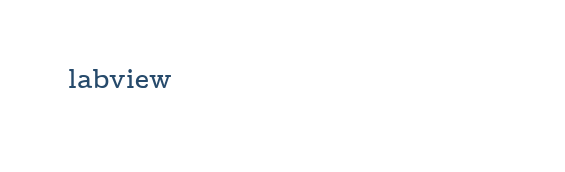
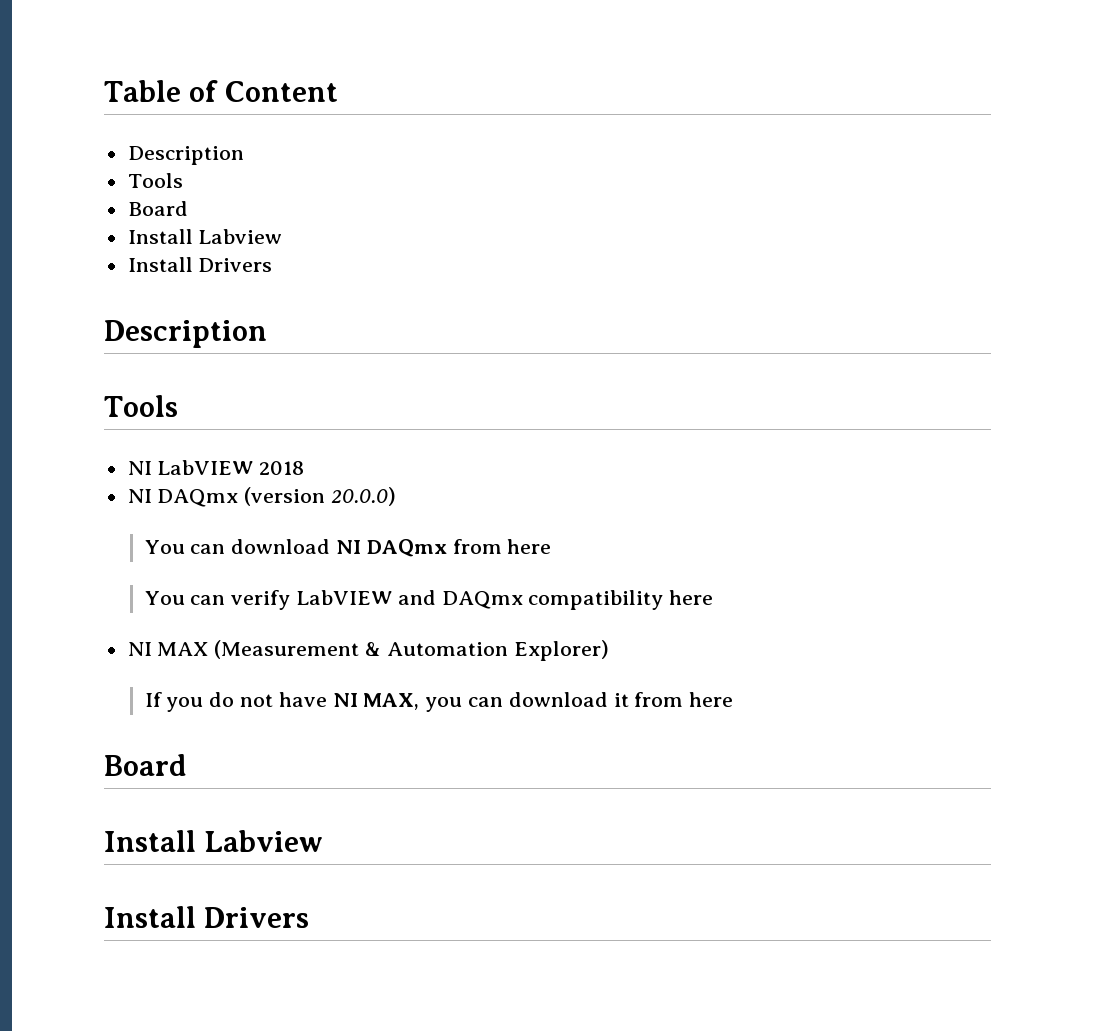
- labview
+ Table of Content
+ Description
+ Tools
+ Board
+ Install Labview
+ Install Drivers
+ Description
+ Tools
+ NI LabVIEW 2018
+ NI DAQmx (version 20.0.0)
+ You can download NI DAQmx from here
+ You can verify LabVIEW and DAQmx compatibility here
+ NI MAX (Measurement & Automation Explorer)
+ If you do not have NI MAX, you can download it from here
+ Board
+ Install Labview
+ Install Drivers

